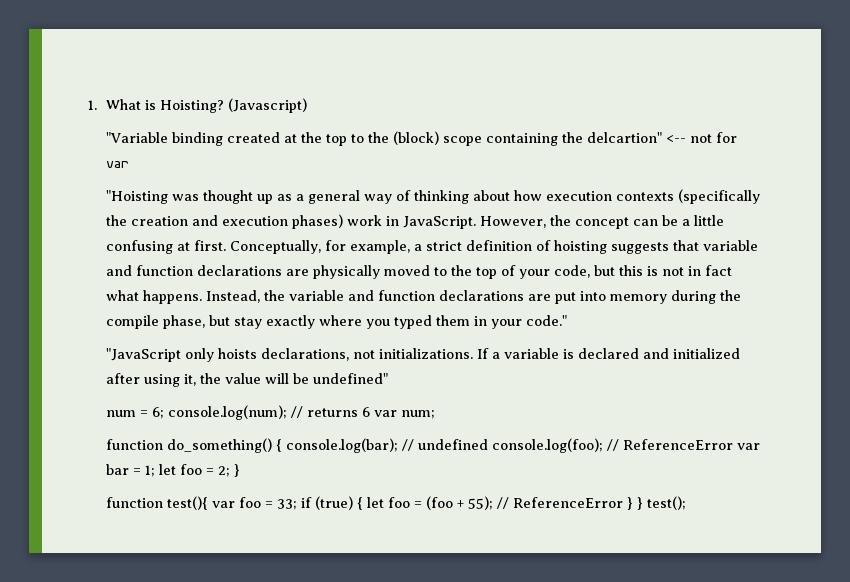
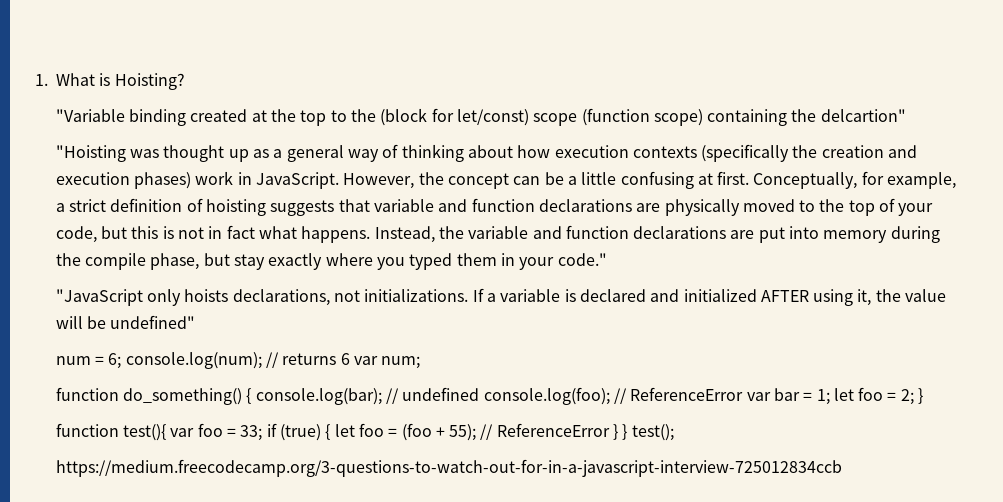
- (Javascript)
- "Variable binding created at the top to the (block) scope containing the delcartion" <-- not for var
+ "Variable binding created at the top to the (block for let/const) scope (function scope) containing the delcartion"
- If a variable is declared and initialized after using it, the value will be undefined"
+ If a variable is declared and initialized AFTER using it, the value will be undefined"
+ https://medium.freecodecamp.org/3-questions-to-watch-out-for-in-a-javascript-interview-725012834ccb

